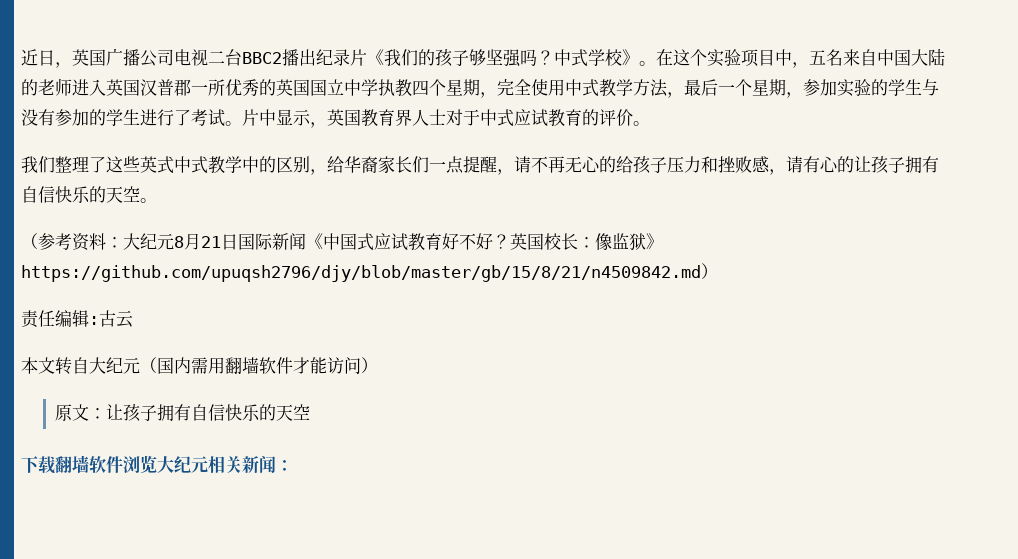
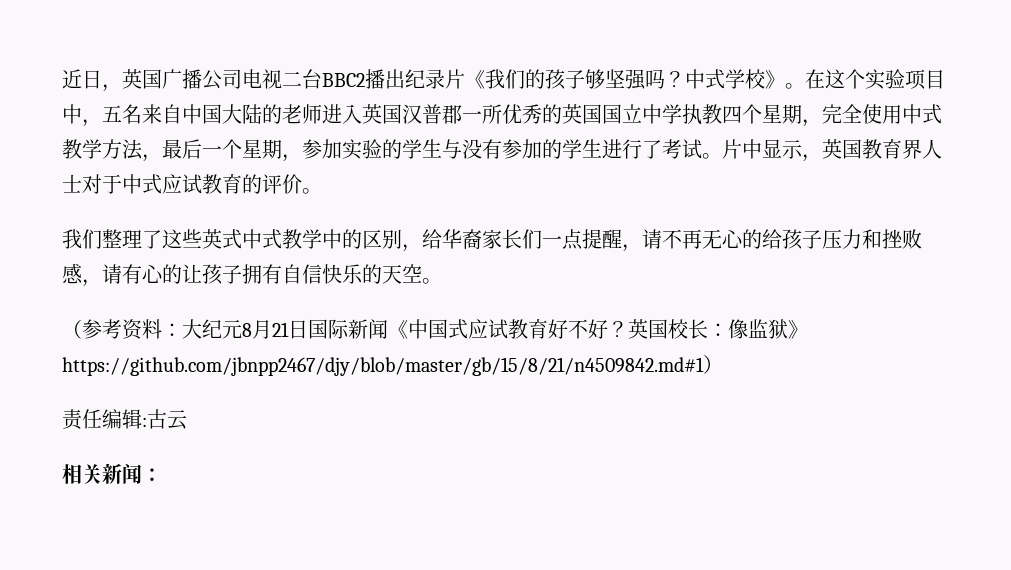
- 英国校长：像监狱》https://github.com/upuqsh2796/djy/blob/master/gb/15/8/21/n4509842.md）
+ 英国校长：像监狱》https://github.com/jbnpp2467/djy/blob/master/gb/15/8/21/n4509842.md#1）
- 本文转自大纪元（国内需用翻墙软件才能访问）
- 原文：让孩子拥有自信快乐的天空
- 下载翻墙软件浏览大纪元相关新闻：
+ 相关新闻：

